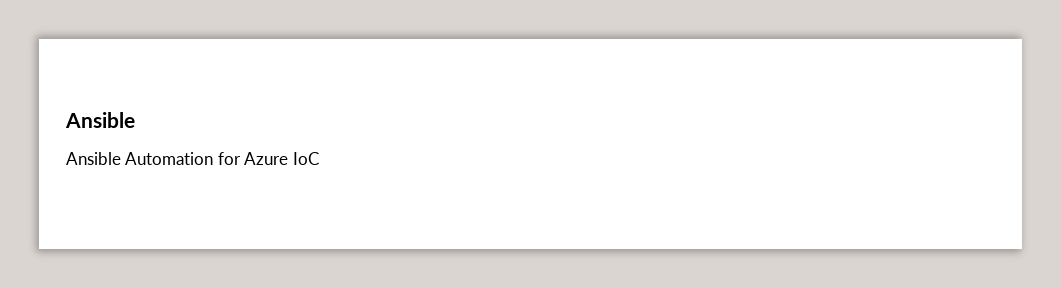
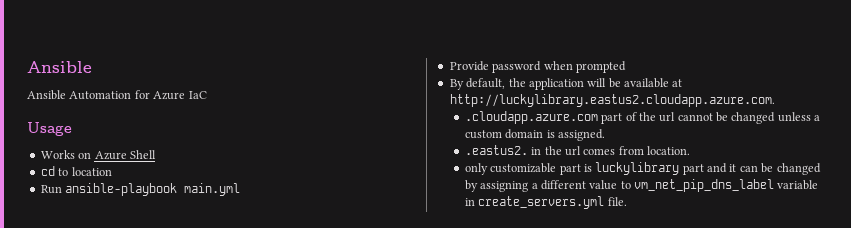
- Ansible Automation for Azure IoC
+ Ansible Automation for Azure IaC
+ Usage
+ Works on Azure Shell
+ cd to location
+ Run ansible-playbook main.yml
+ Provide password when prompted
+ By default, the application will be available at http://luckylibrary.eastus2.cloudapp.azure.com.
+ .cloudapp.azure.com part of the url cannot be changed unless a custom domain is assigned.
+ .eastus2. in the url comes from location.
+ only customizable part is luckylibrary part and it can be changed by assigning a different value to vm_net_pip_dns_label variable in create_servers.yml file.

